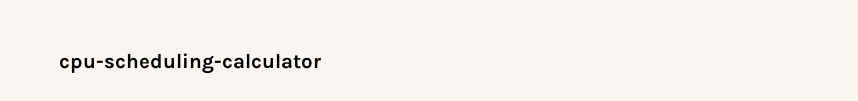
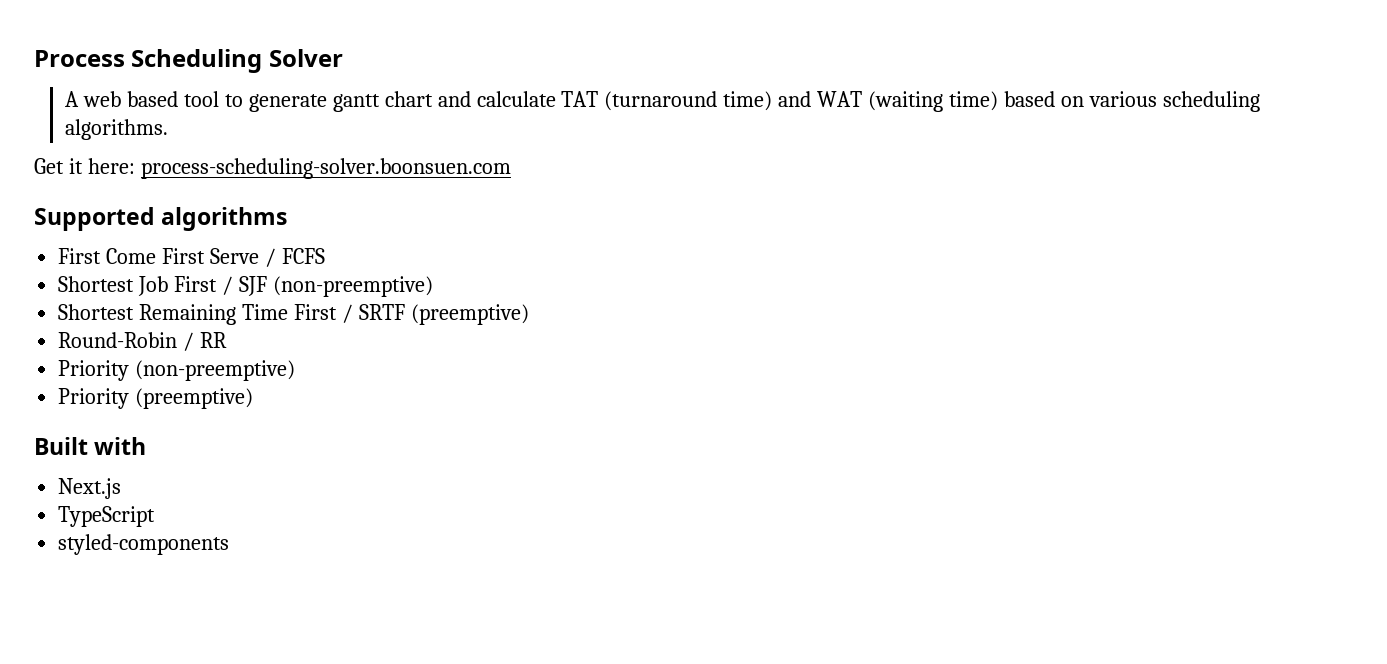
- cpu-scheduling-calculator
+ Process Scheduling Solver
+ A web based tool to generate gantt chart and calculate TAT (turnaround time) and WAT (waiting time) based on various scheduling algorithms.
+ Get it here: process-scheduling-solver.boonsuen.com
+ Supported algorithms
+ First Come First Serve / FCFS
+ Shortest Job First / SJF (non-preemptive)
+ Shortest Remaining Time First / SRTF (preemptive)
+ Round-Robin / RR
+ Priority (non-preemptive)
+ Priority (preemptive)
+ Built with
+ Next.js
+ TypeScript
+ styled-components

